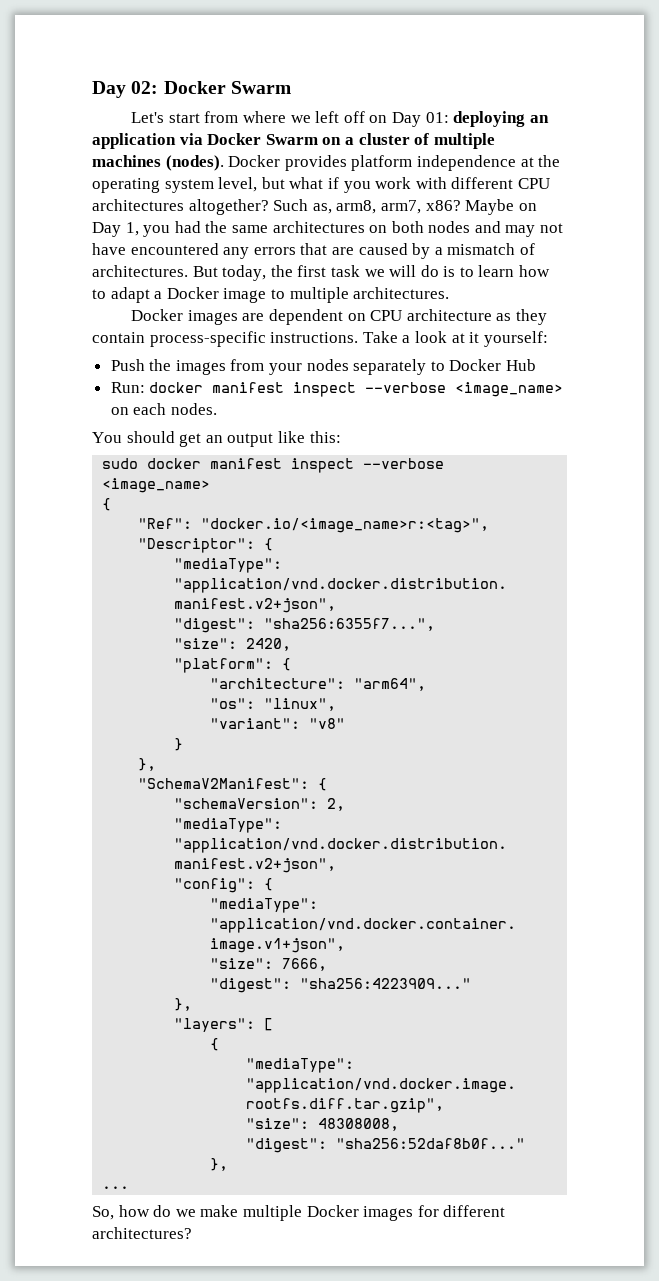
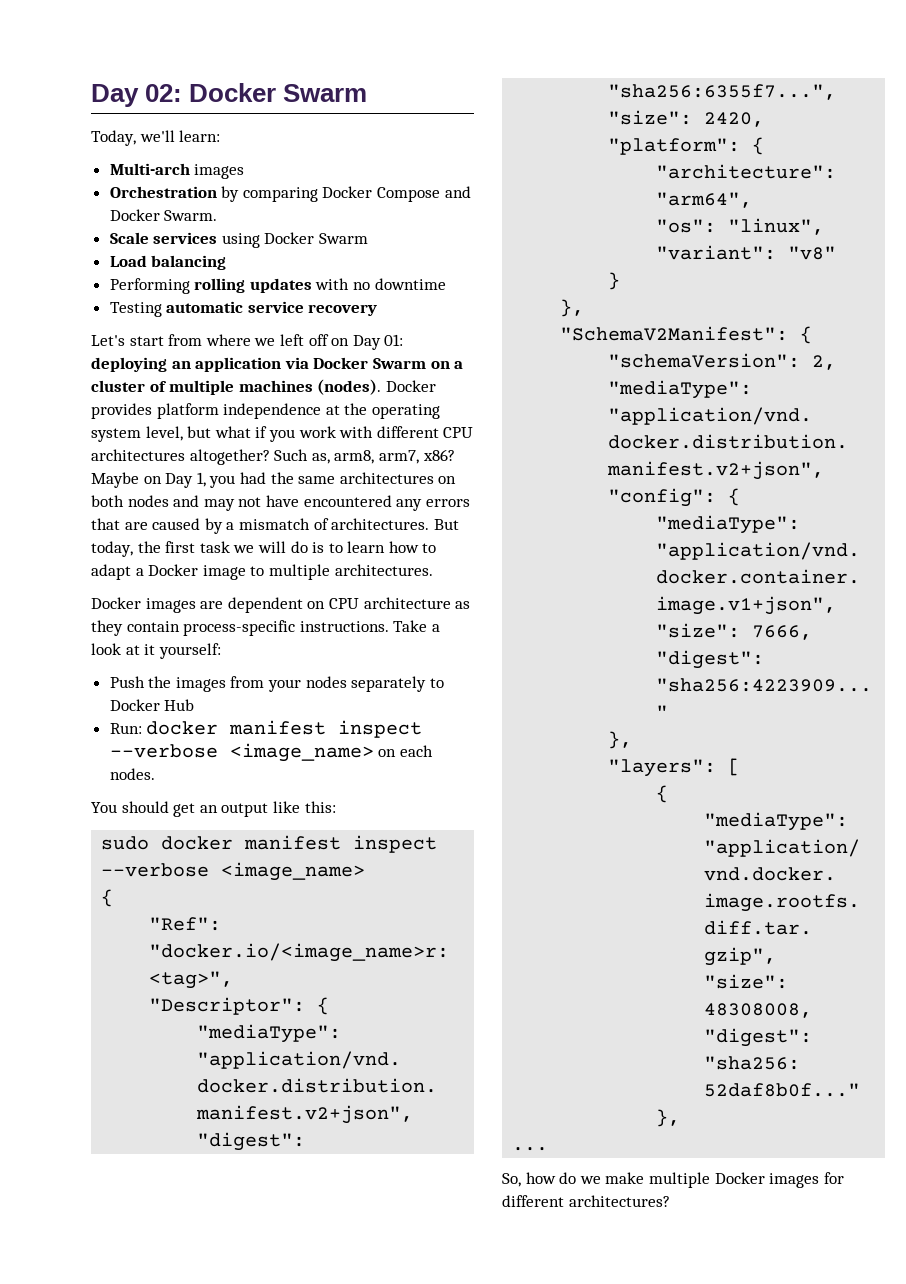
+ Today, we'll learn:
+ Multi-arch images
+ Orchestration by comparing Docker Compose and Docker Swarm.
+ Scale services using Docker Swarm
+ Load balancing
+ Performing rolling updates with no downtime
+ Testing automatic service recovery

